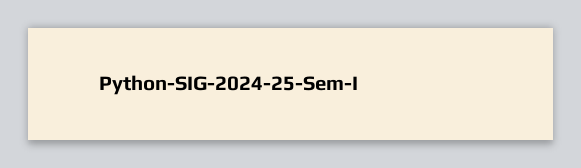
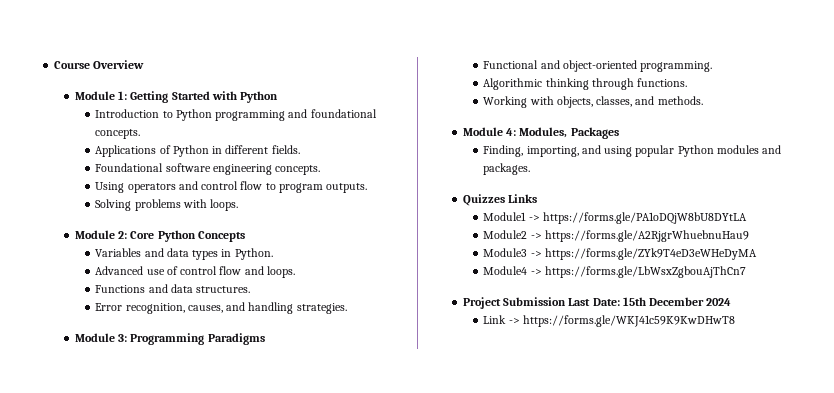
- Python-SIG-2024-25-Sem-I
+ Course Overview
+ Module 1: Getting Started with Python
+ Introduction to Python programming and foundational concepts.
+ Applications of Python in different fields.
+ Foundational software engineering concepts.
+ Using operators and control flow to program outputs.
+ Solving problems with loops.
+ Module 2: Core Python Concepts
+ Variables and data types in Python.
+ Advanced use of control flow and loops.
+ Functions and data structures.
+ Error recognition, causes, and handling strategies.
+ Module 3: Programming Paradigms
+ Functional and object-oriented programming.
+ Algorithmic thinking through functions.
+ Working with objects, classes, and methods.
+ Module 4: Modules, Packages
+ Finding, importing, and using popular Python modules and packages.
+ Quizzes Links
+ Module1 -> https://forms.gle/PA1oDQjW8bU8DYtLA
+ Module2 -> https://forms.gle/A2RjgrWhuebnuHau9
+ Module3 -> https://forms.gle/ZYk9T4eD3eWHeDyMA
+ Module4 -> https://forms.gle/LbWsxZgbouAjThCn7
+ Project Submission Last Date: 15th December 2024
+ Link -> https://forms.gle/WKJ41c59K9KwDHwT8

